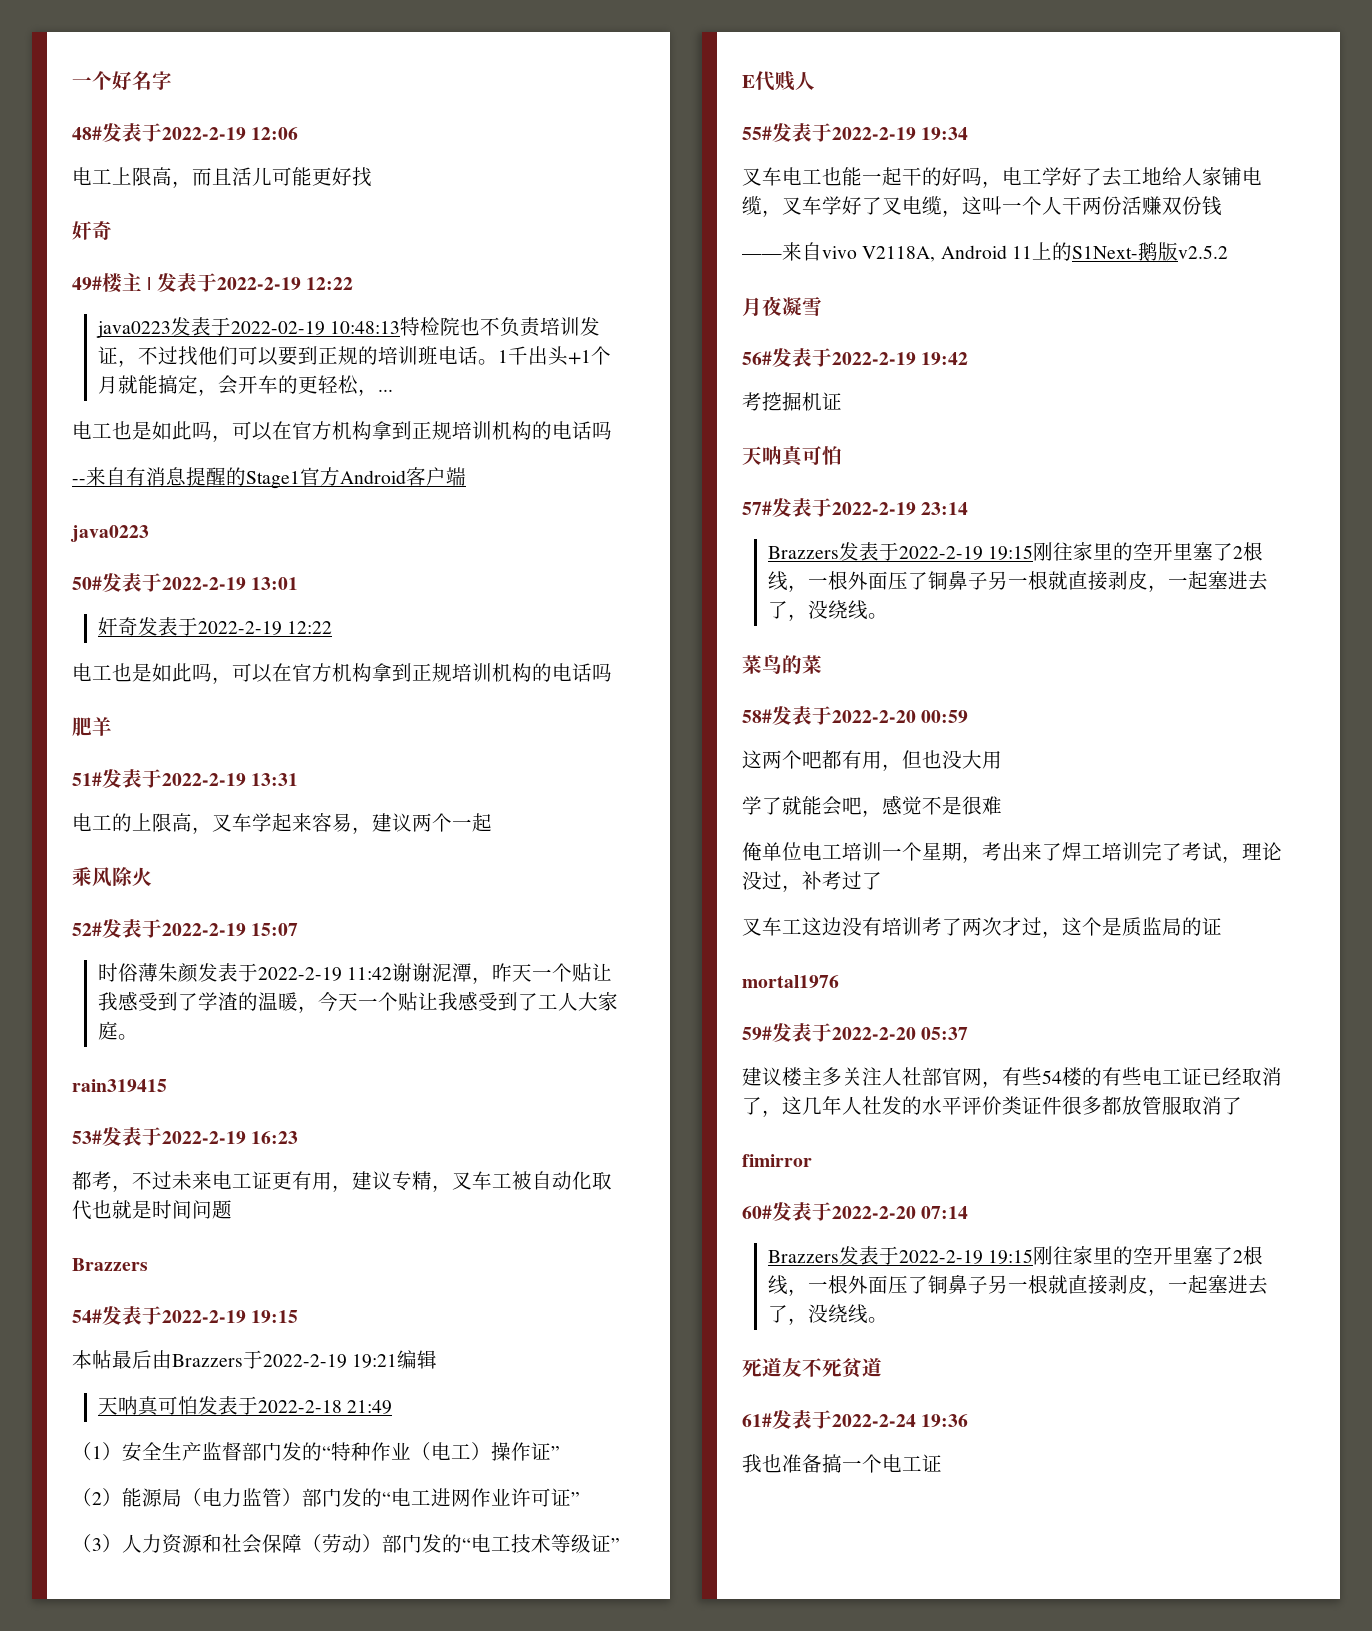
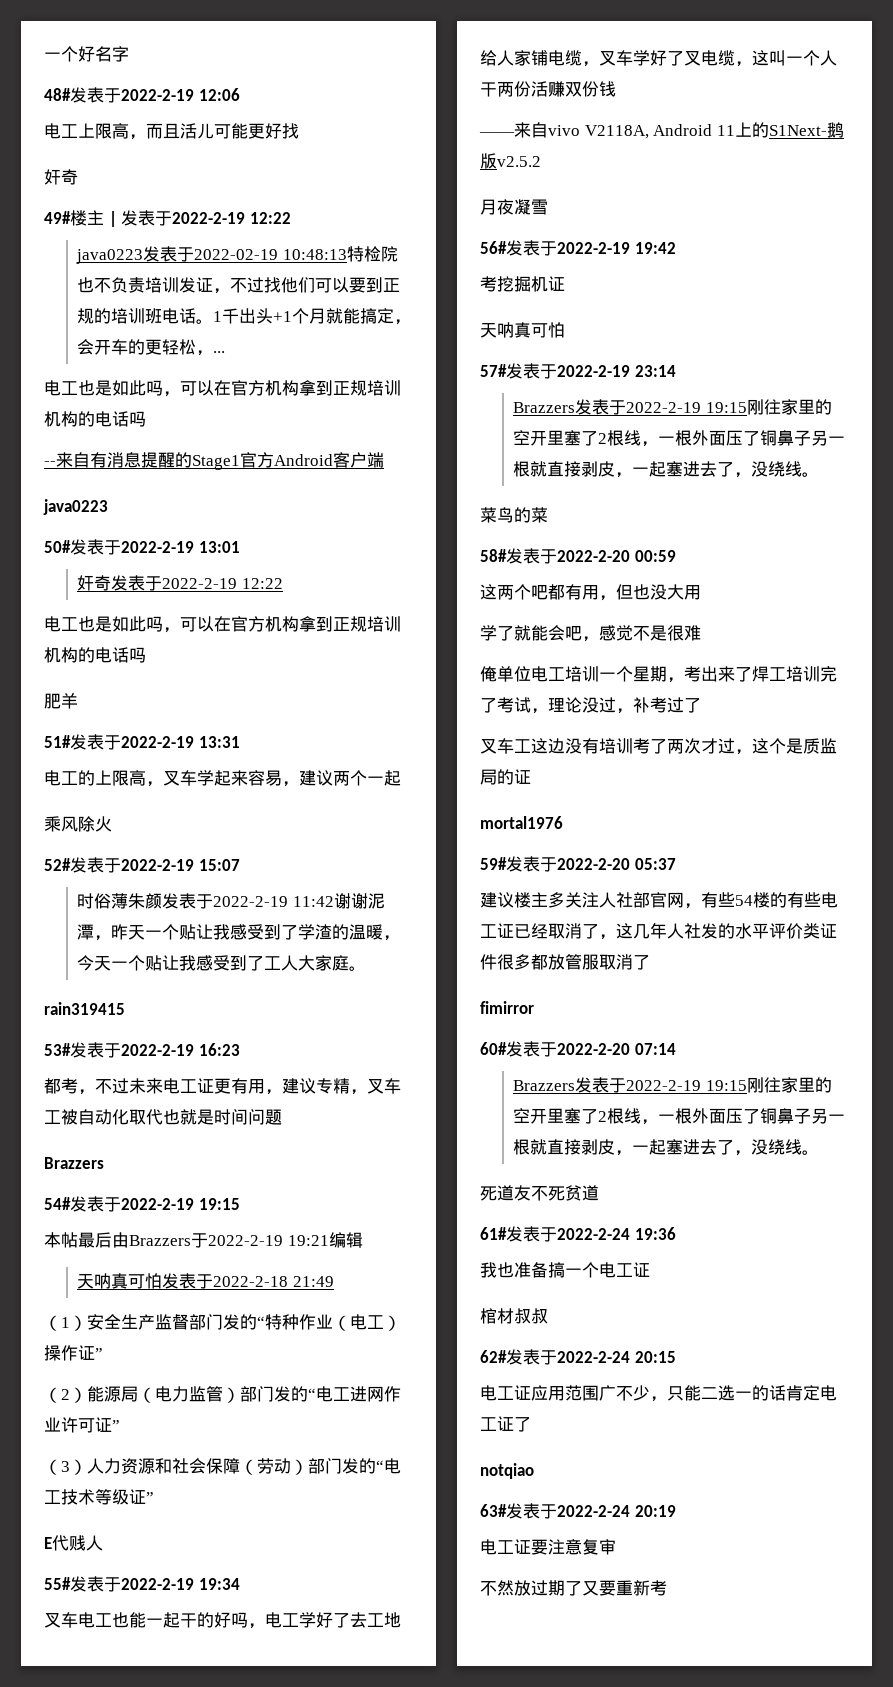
+ 棺材叔叔
+ 62#发表于2022-2-24 20:15
+ 电工证应用范围广不少，只能二选一的话肯定电工证了
+ notqiao
+ 63#发表于2022-2-24 20:19
+ 电工证要注意复审
+ 不然放过期了又要重新考

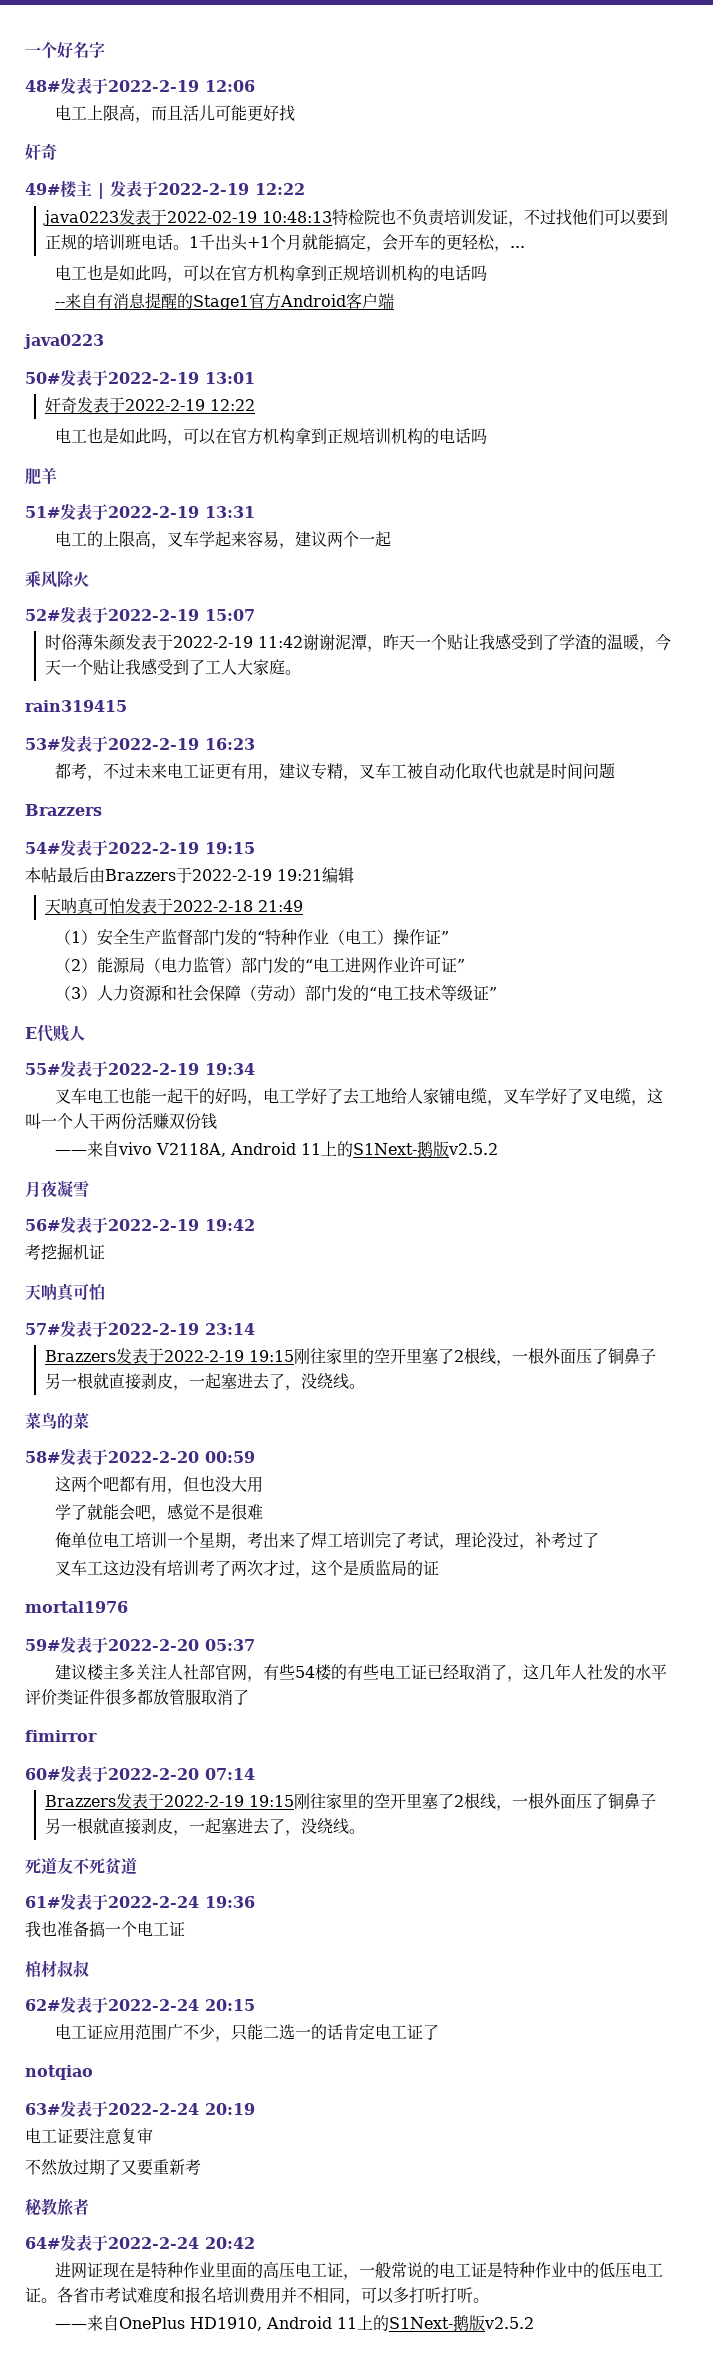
+ 秘教旅者
+ 64#发表于2022-2-24 20:42
+ 进网证现在是特种作业里面的高压电工证，一般常说的电工证是特种作业中的低压电工证。各省市考试难度和报名培训费用并不相同，可以多打听打听。
+ ——来自OnePlus HD1910, Android 11上的S1Next-鹅版v2.5.2

